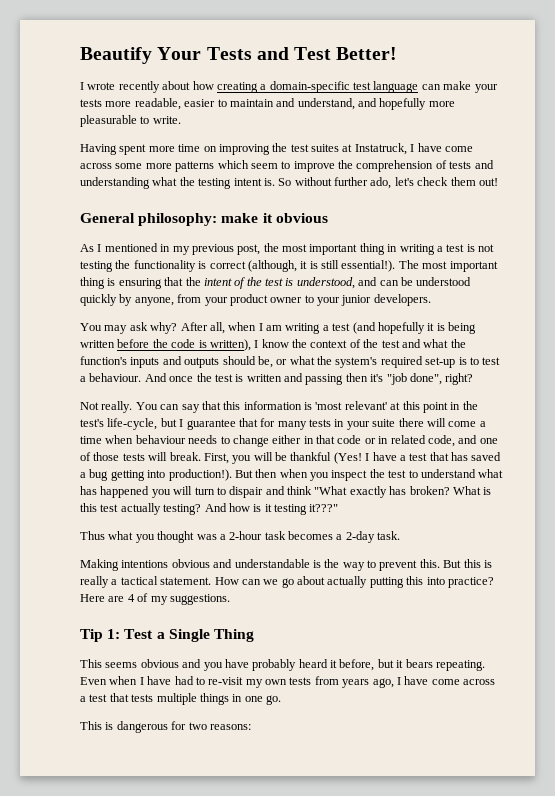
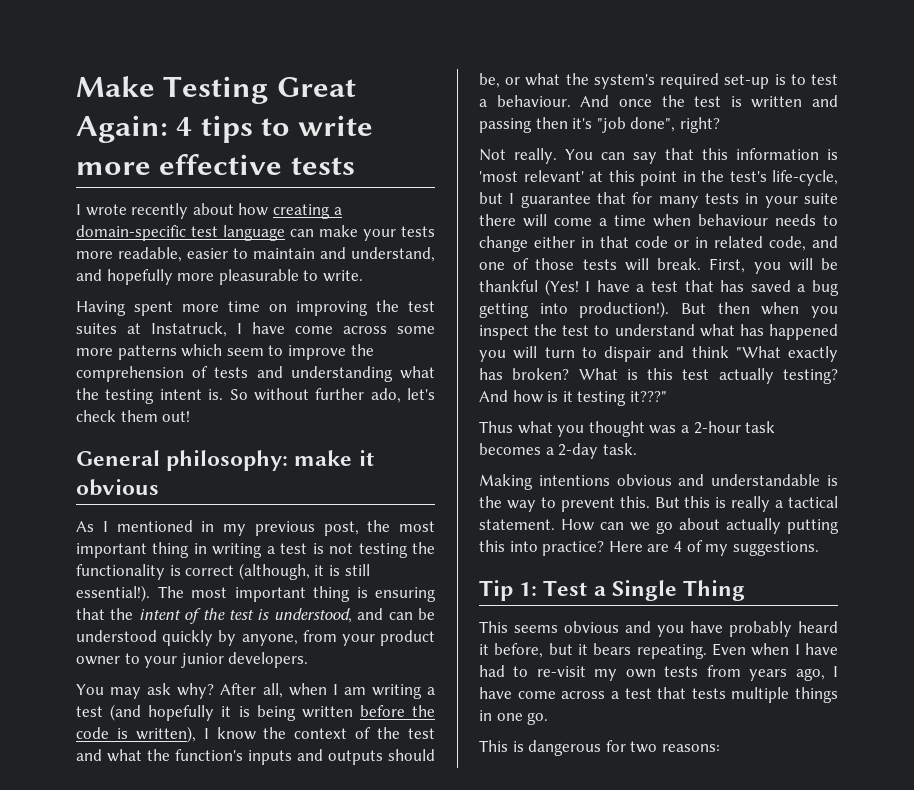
- Beautify Your Tests and Test Better!
+ Make Testing Great Again: 4 tips to write more effective tests

